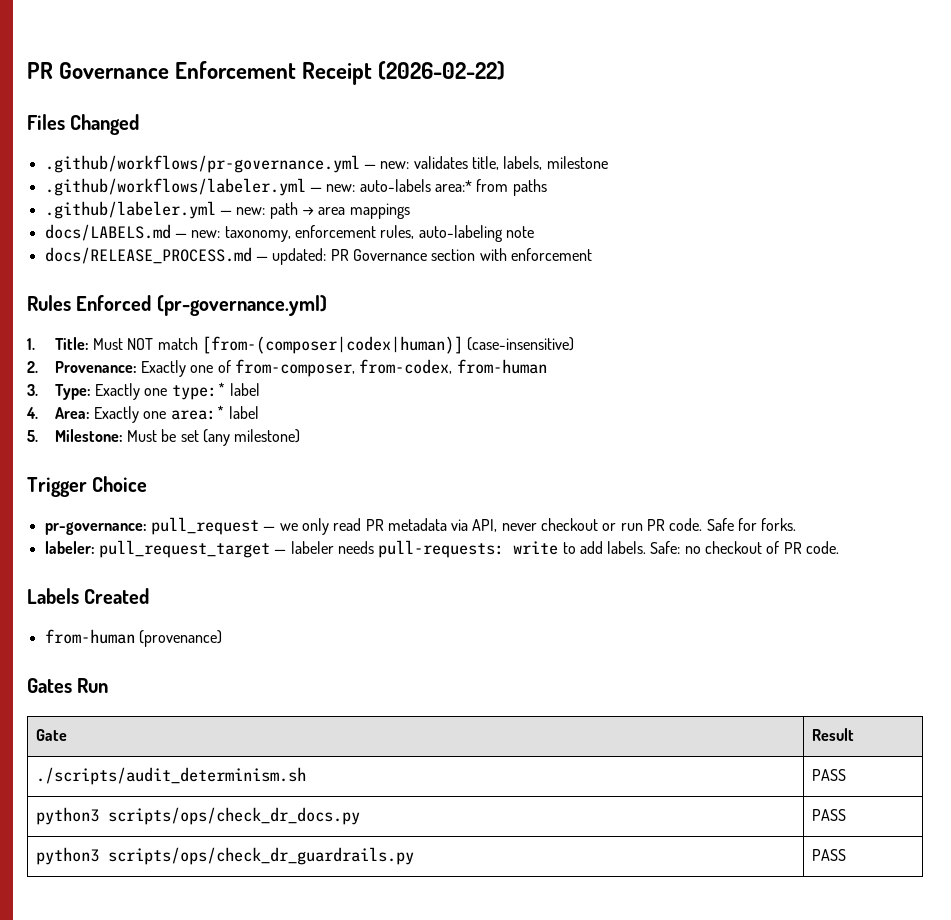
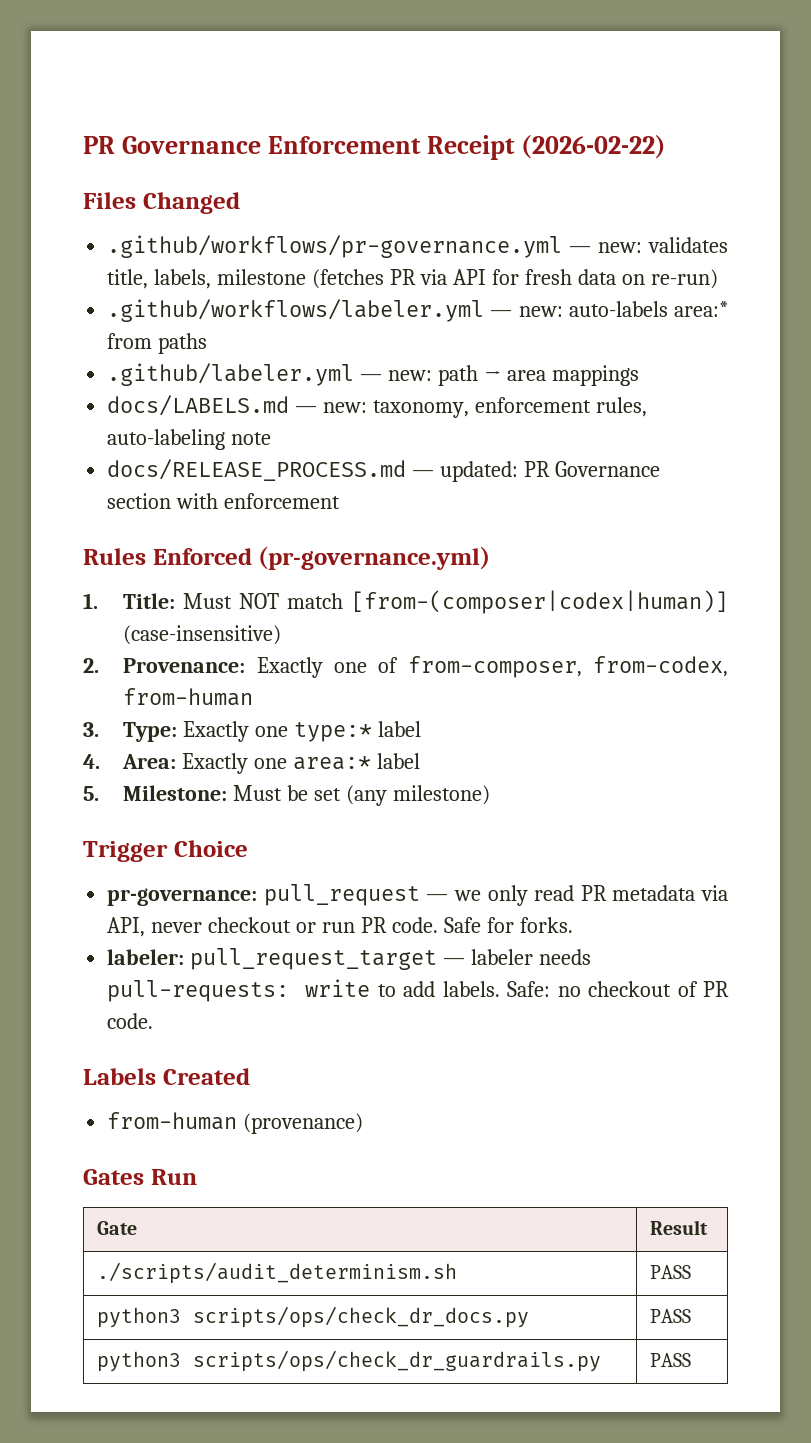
- .github/workflows/pr-governance.yml — new: validates title, labels, milestone
+ .github/workflows/pr-governance.yml — new: validates title, labels, milestone (fetches PR via API for fresh data on re-run)

